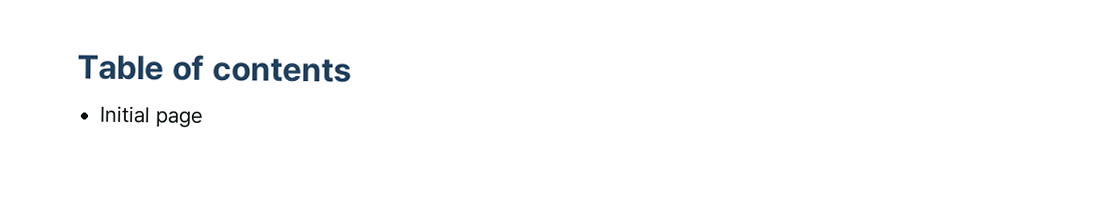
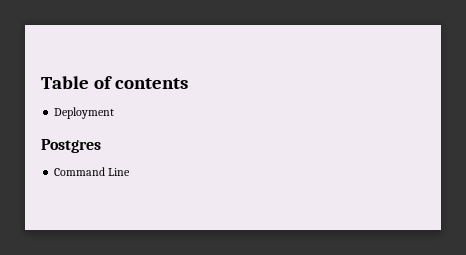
- Initial page
+ Deployment
+ Postgres
+ Command Line

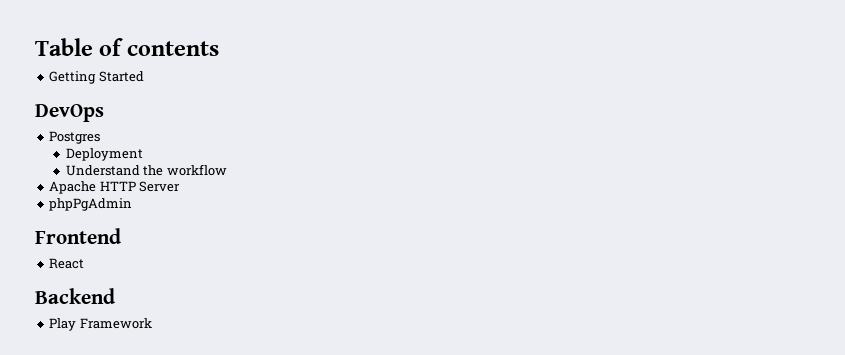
+ Getting Started
+ DevOps
+ Postgres
  Deployment
- Postgres
- Command Line
+ Understand the workflow
+ Apache HTTP Server
+ phpPgAdmin
+ Frontend
+ React
+ Backend
+ Play Framework

